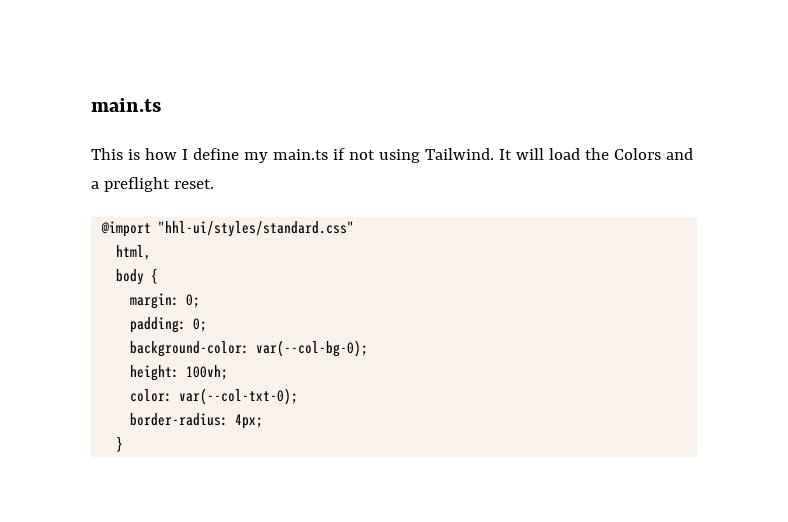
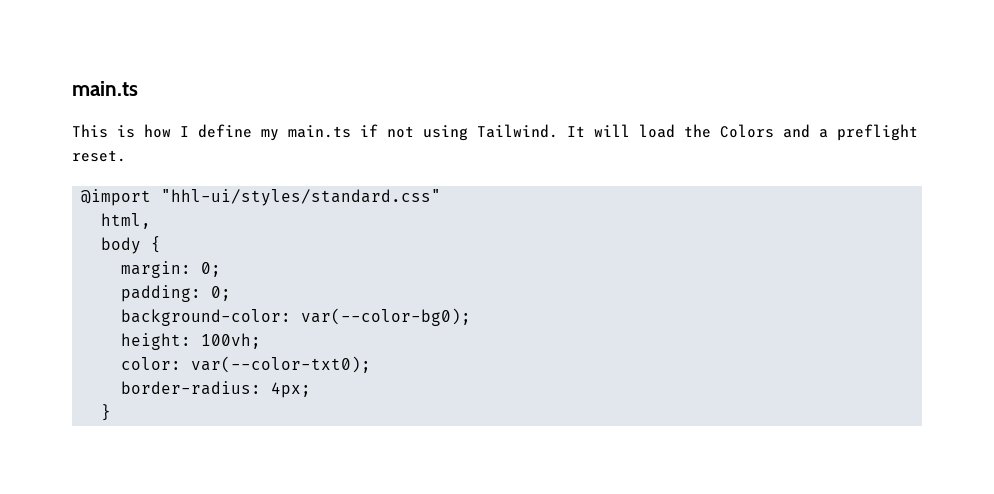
- background-color: var(--col-bg-0);
+ background-color: var(--color-bg0);
- color: var(--col-txt-0);
+ color: var(--color-txt0);

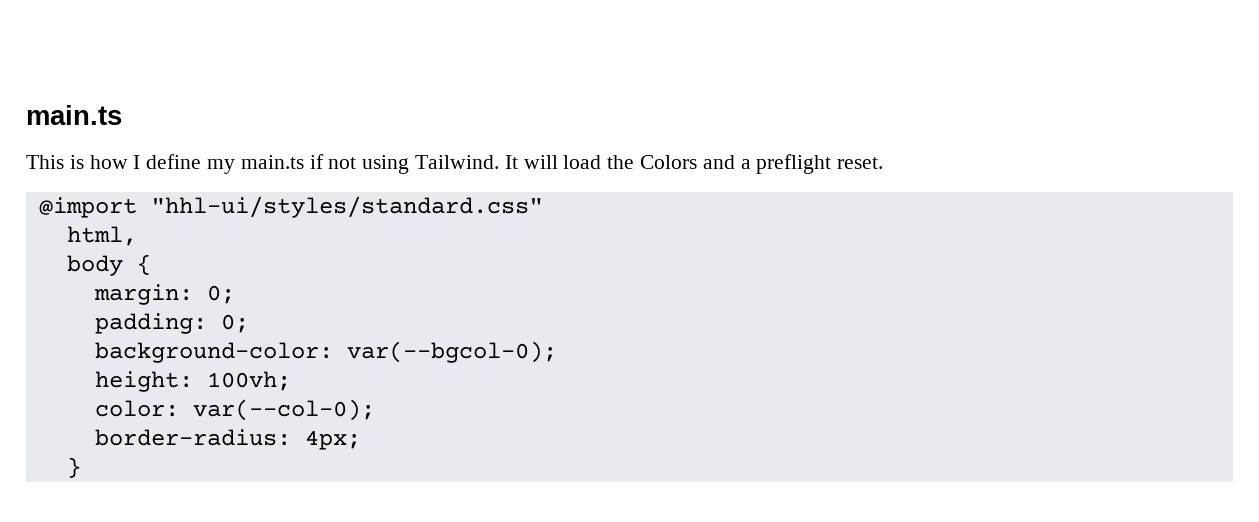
- background-color: var(--color-bg0);
+ background-color: var(--bgcol-0);
- color: var(--color-txt0);
+ color: var(--col-0);

